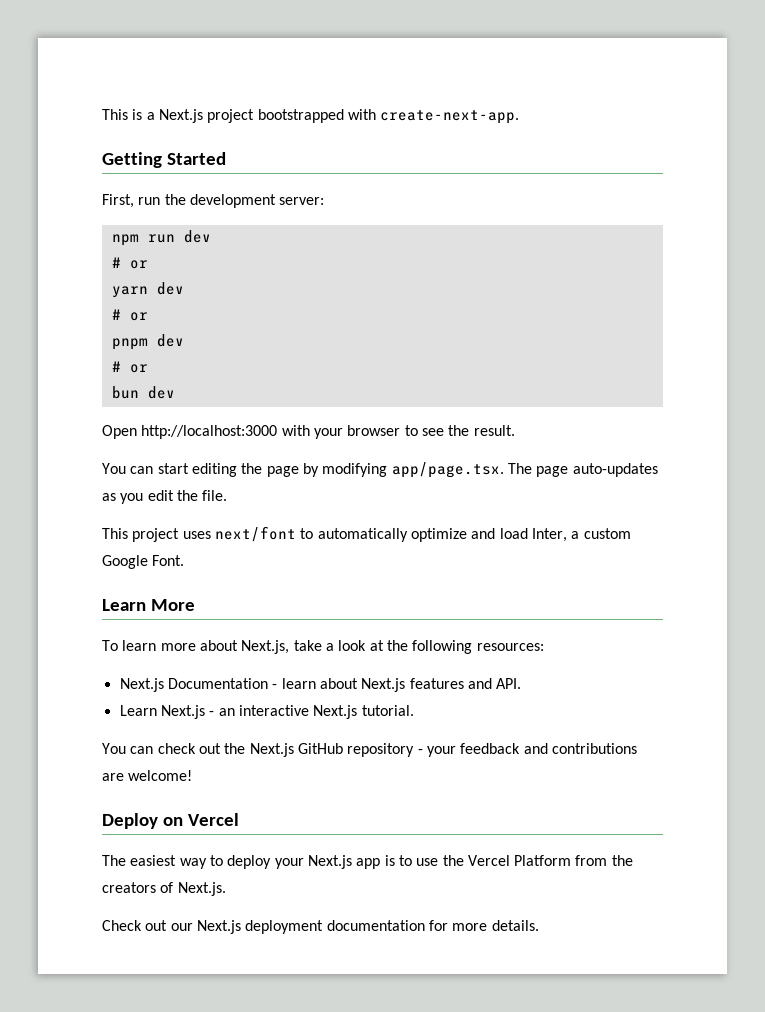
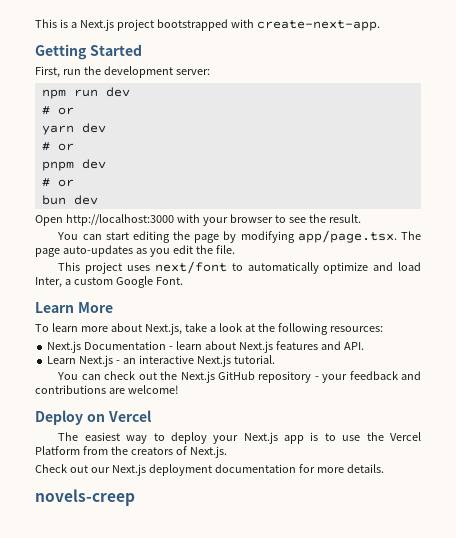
+ novels-creep

